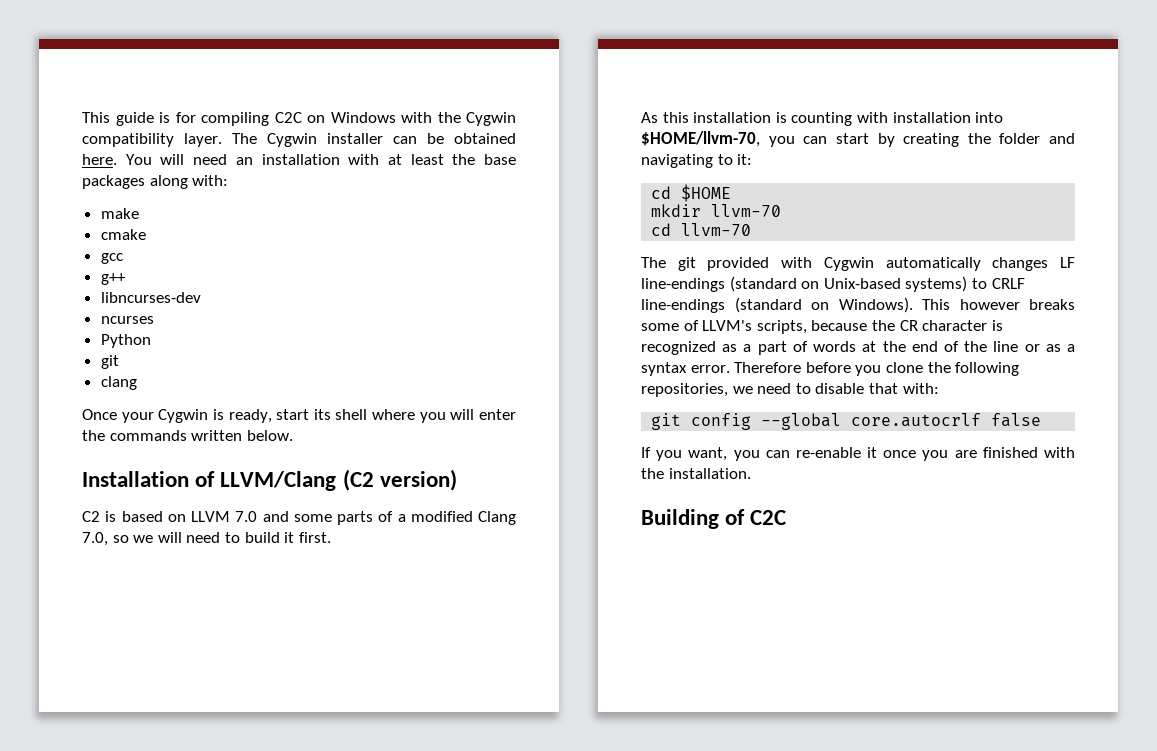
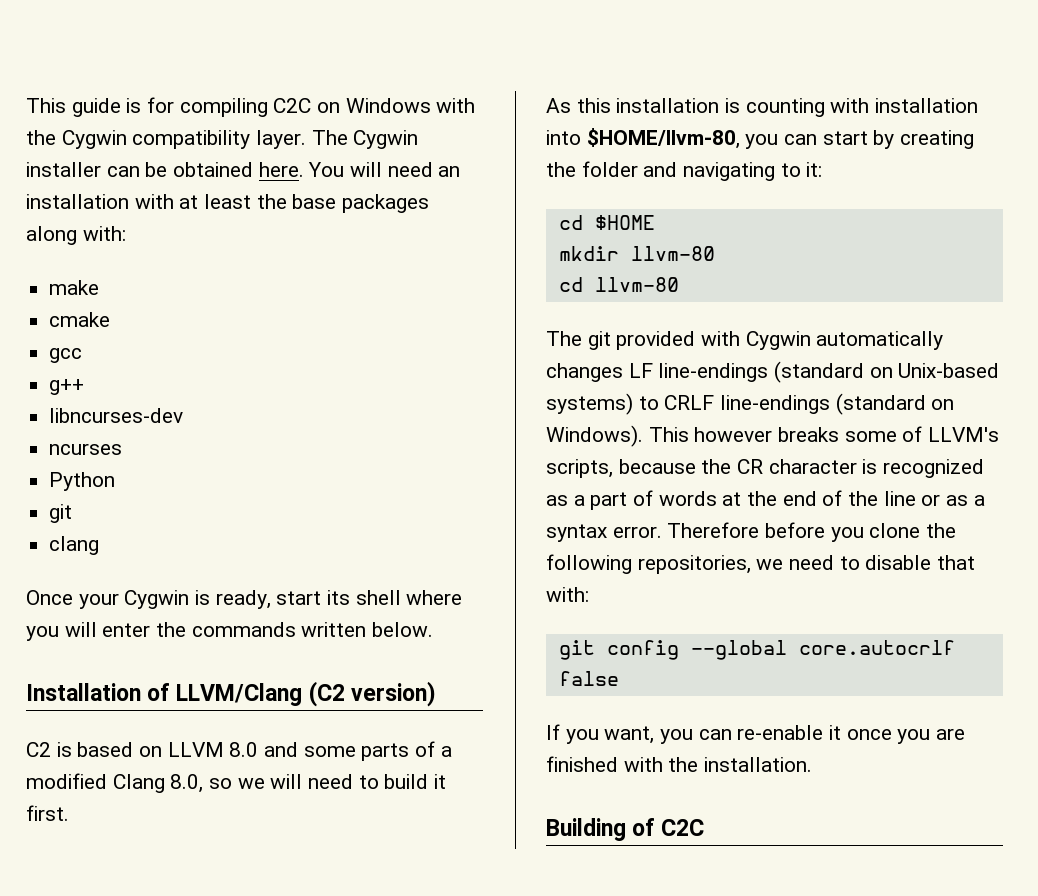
- C2 is based on LLVM 7.0 and some parts of a modified Clang 7.0, so we will need to build it first.
+ C2 is based on LLVM 8.0 and some parts of a modified Clang 8.0, so we will need to build it first.
- As this installation is counting with installation into $HOME/llvm-70, you can start by creating the folder and navigating to it:
+ As this installation is counting with installation into $HOME/llvm-80, you can start by creating the folder and navigating to it:
- mkdir llvm-70
- cd llvm-70
+ mkdir llvm-80
+ cd llvm-80

